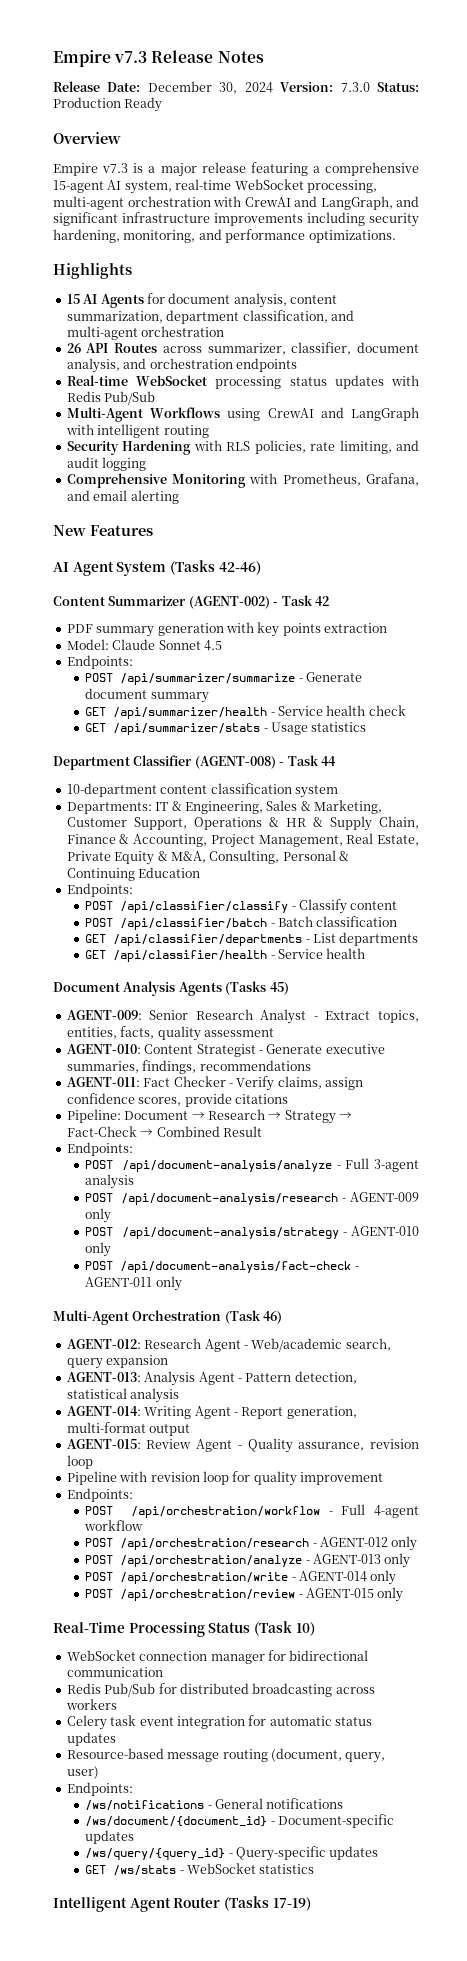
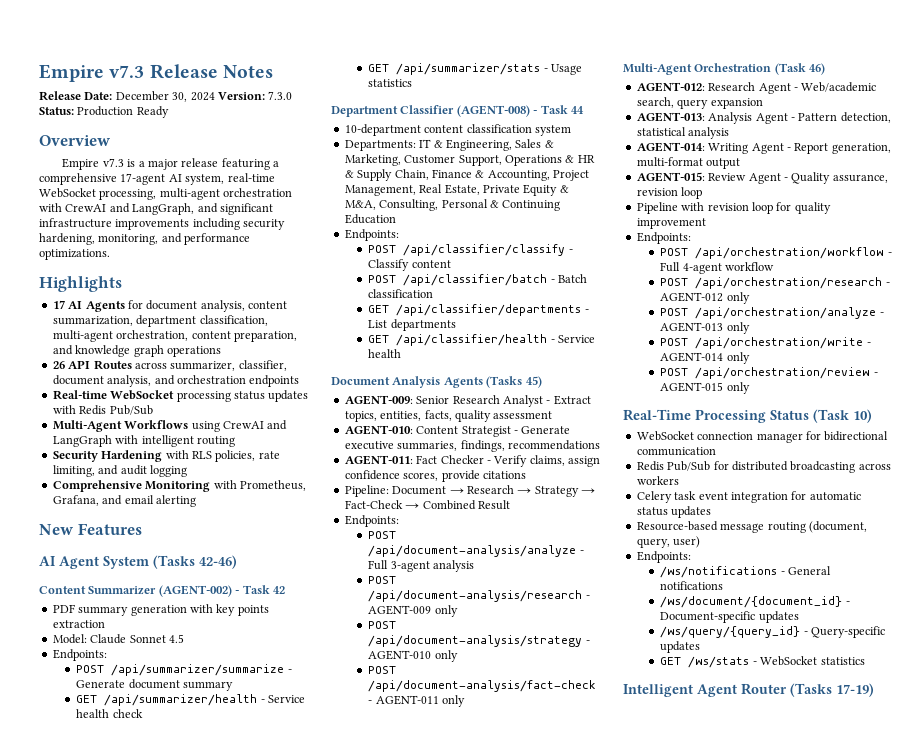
- Empire v7.3 is a major release featuring a comprehensive 15-agent AI system, real-time WebSocket processing, multi-agent orchestration with CrewAI and LangGraph, and significant infrastructure improvements including security hardening, monitoring, and performance optimizations.
+ Empire v7.3 is a major release featuring a comprehensive 17-agent AI system, real-time WebSocket processing, multi-agent orchestration with CrewAI and LangGraph, and significant infrastructure improvements including security hardening, monitoring, and performance optimizations.
- 15 AI Agents for document analysis, content summarization, department classification, and multi-agent orchestration
+ 17 AI Agents for document analysis, content summarization, department classification, multi-agent orchestration, content preparation, and knowledge graph operations

